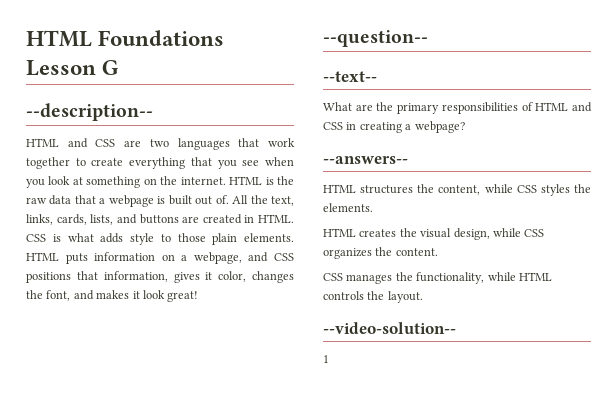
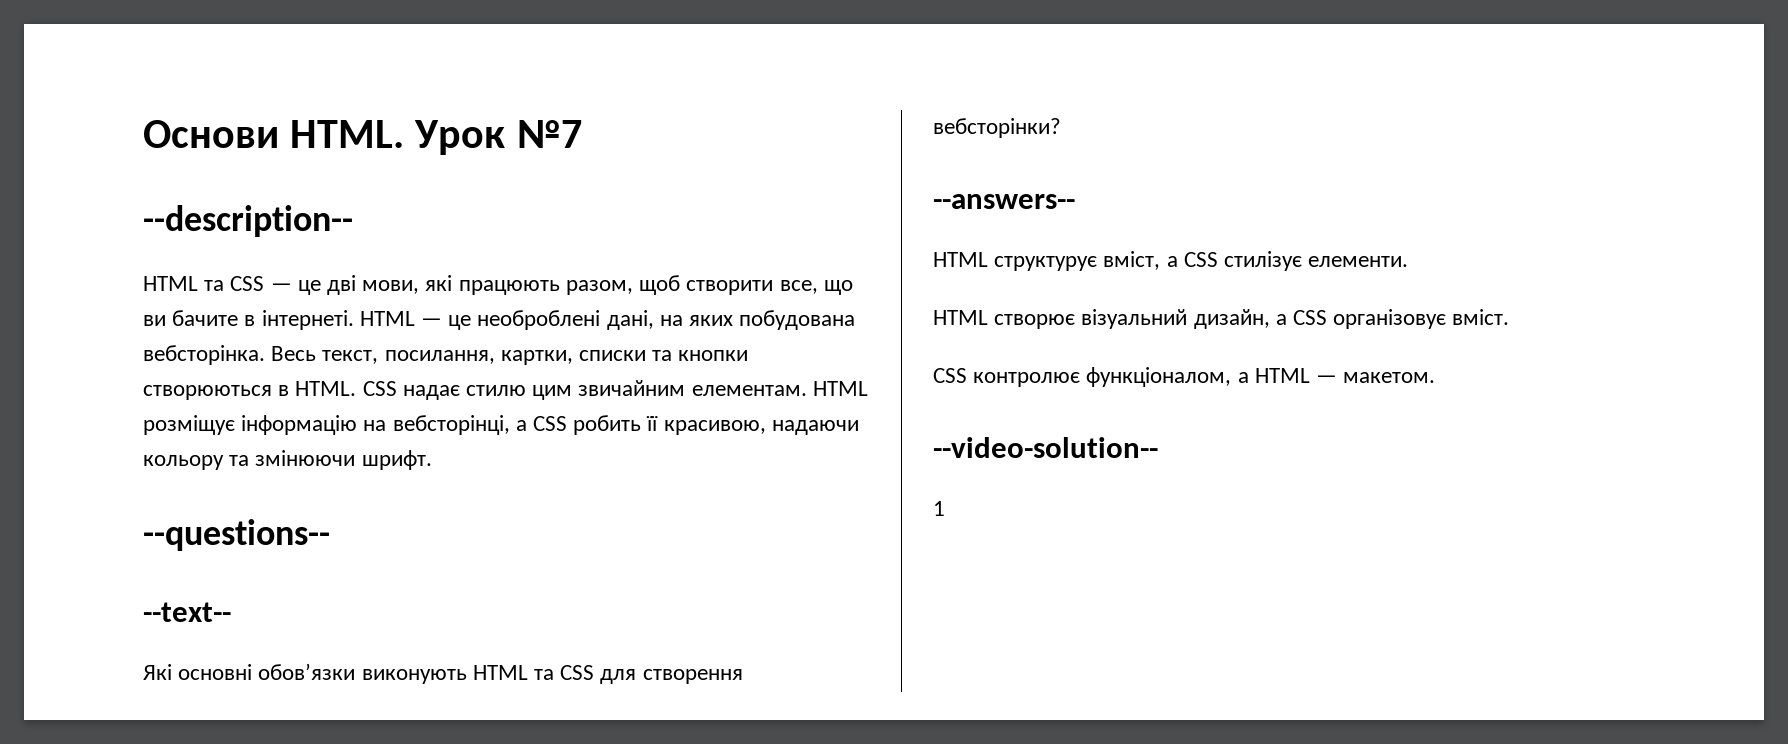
- HTML Foundations Lesson G
+ Основи HTML. Урок №7
  --description--
- HTML and CSS are two languages that work together to create everything that you see when you look at something on the internet. HTML is the raw data that a webpage is built out of. All the text, links, cards, lists, and buttons are created in HTML. CSS is what adds style to those plain elements. HTML puts information on a webpage, and CSS positions that information, gives it color, changes the font, and makes it look great!
- --question--
+ HTML та CSS — це дві мови, які працюють разом, щоб створити все, що ви бачите в інтернеті. HTML — це необроблені дані, на яких побудована вебсторінка. Весь текст, посилання, картки, списки та кнопки створюються в HTML. CSS надає стилю цим звичайним елементам. HTML розміщує інформацію на вебсторінці, а CSS робить її красивою, надаючи кольору та змінюючи шрифт.
+ --questions--
  --text--
- What are the primary responsibilities of HTML and CSS in creating a webpage?
+ Які основні обов’язки виконують HTML та CSS для створення вебсторінки?
  --answers--
- HTML structures the content, while CSS styles the elements.
- HTML creates the visual design, while CSS organizes the content.
- CSS manages the functionality, while HTML controls the layout.
+ HTML структурує вміст, а CSS стилізує елементи.
+ HTML створює візуальний дизайн, а CSS організовує вміст.
+ CSS контролює функціоналом, а HTML — макетом.

